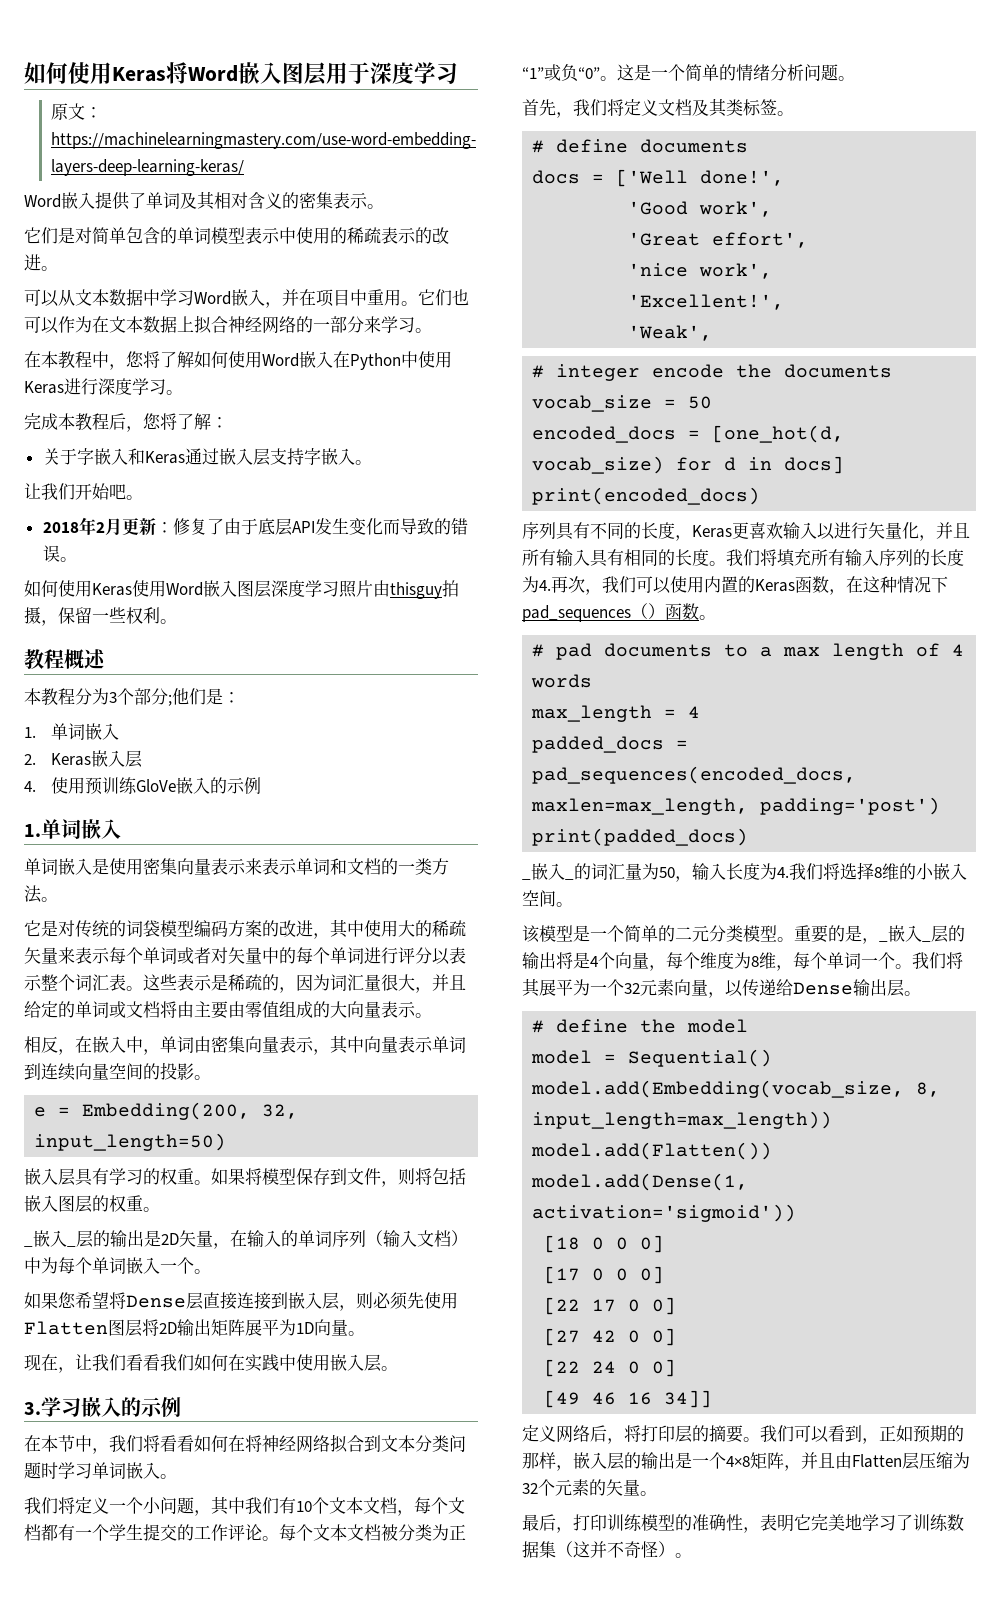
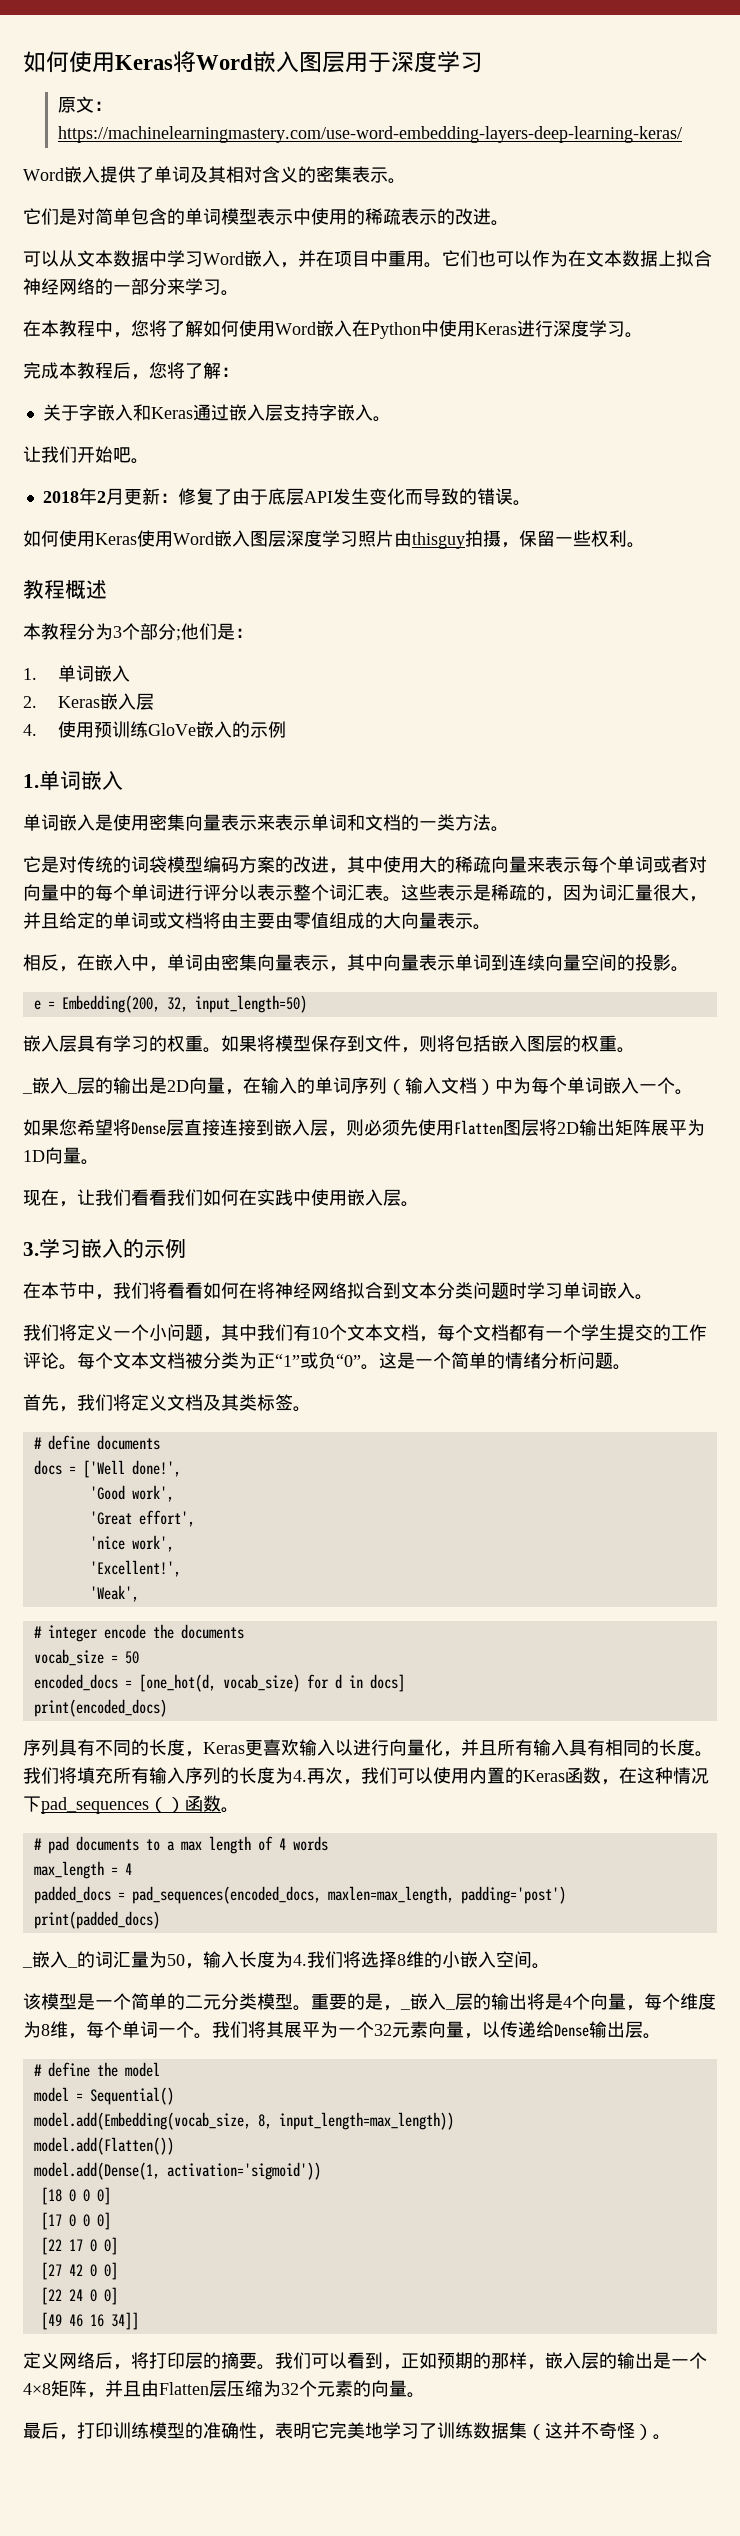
- 它是对传统的词袋模型编码方案的改进，其中使用大的稀疏矢量来表示每个单词或者对矢量中的每个单词进行评分以表示整个词汇表。
+ 它是对传统的词袋模型编码方案的改进，其中使用大的稀疏向量来表示每个单词或者对向量中的每个单词进行评分以表示整个词汇表。
- _嵌入_层的输出是2D矢量，在输入的单词序列（输入文档）中为每个单词嵌入一个。
+ _嵌入_层的输出是2D向量，在输入的单词序列（输入文档）中为每个单词嵌入一个。
- 序列具有不同的长度，Keras更喜欢输入以进行矢量化，并且所有输入具有相同的长度。
+ 序列具有不同的长度，Keras更喜欢输入以进行向量化，并且所有输入具有相同的长度。
- 我们可以看到，正如预期的那样，嵌入层的输出是一个4×8矩阵，并且由Flatten层压缩为32个元素的矢量。
+ 我们可以看到，正如预期的那样，嵌入层的输出是一个4×8矩阵，并且由Flatten层压缩为32个元素的向量。

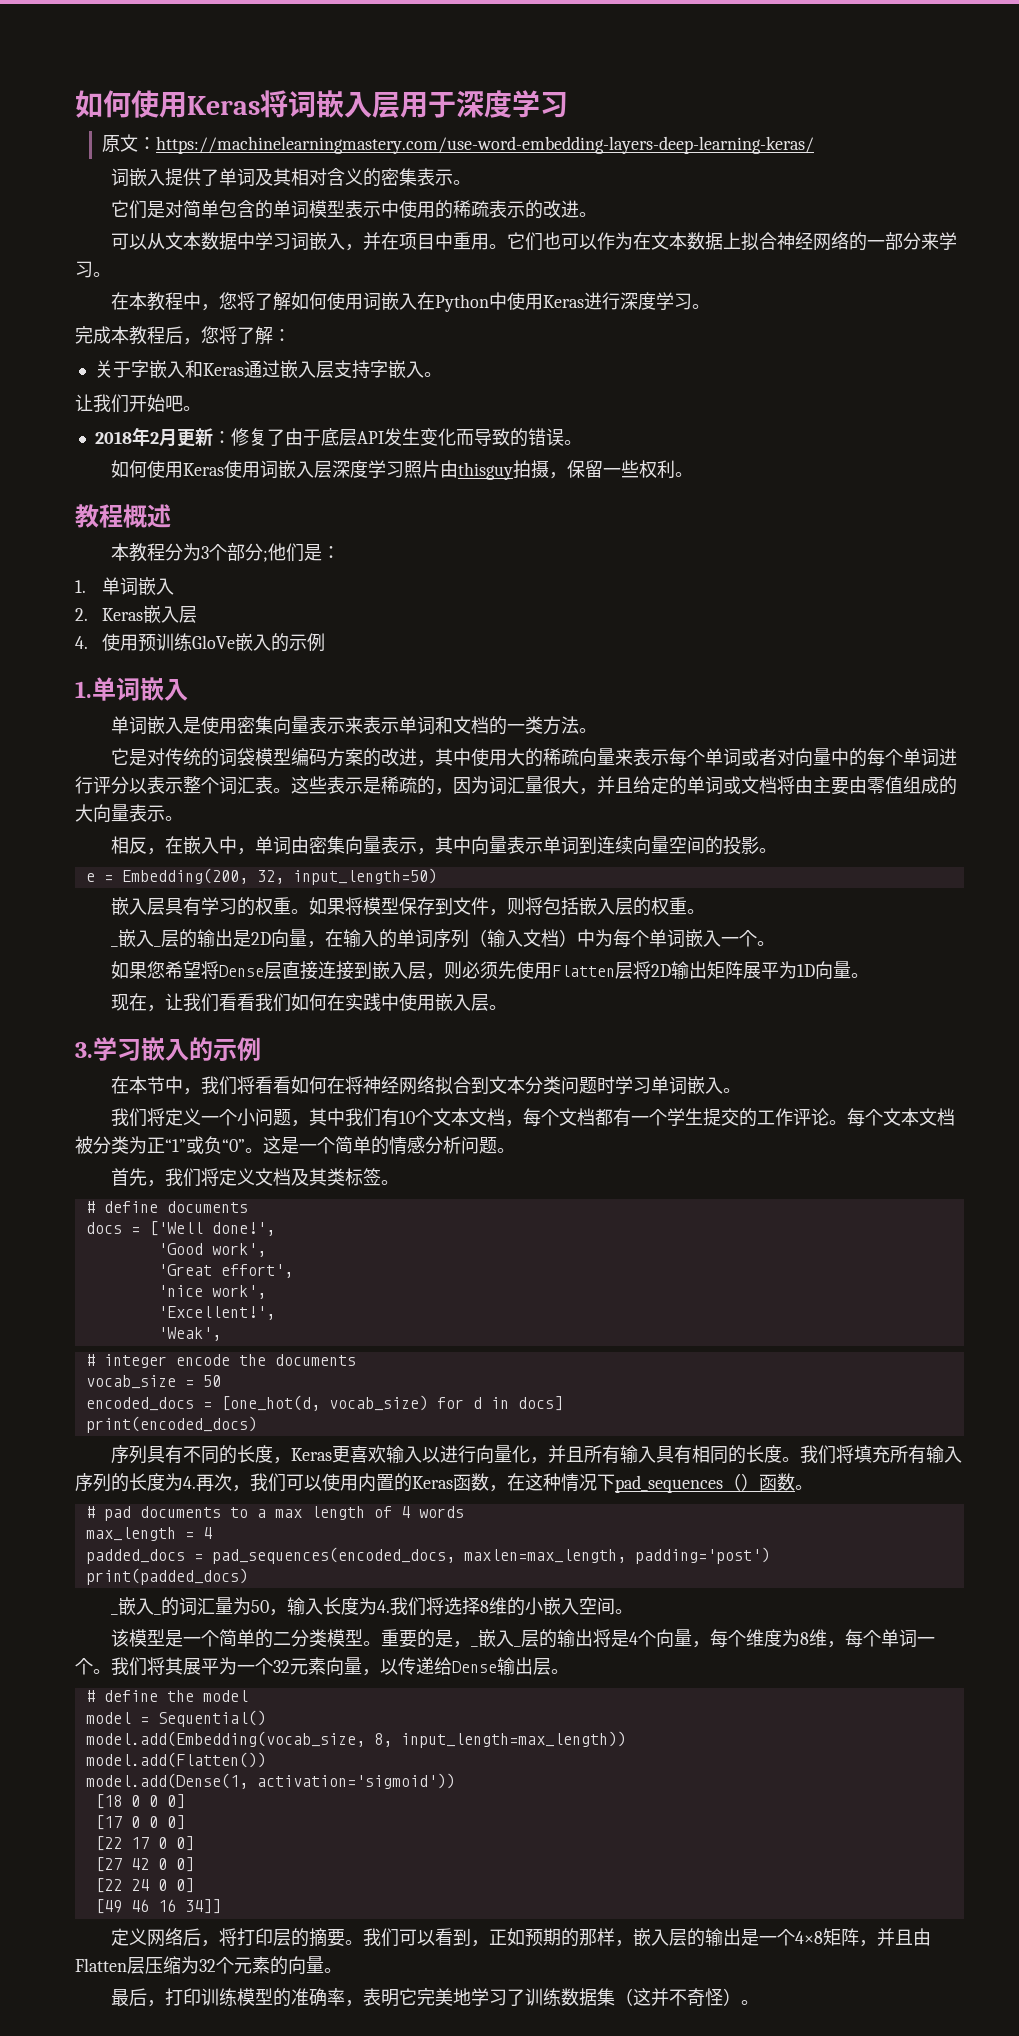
- 如何使用Keras将Word嵌入图层用于深度学习
+ 如何使用Keras将词嵌入层用于深度学习
- Word嵌入提供了单词及其相对含义的密集表示。
+ 词嵌入提供了单词及其相对含义的密集表示。
- 可以从文本数据中学习Word嵌入，并在项目中重用。
+ 可以从文本数据中学习词嵌入，并在项目中重用。
- 在本教程中，您将了解如何使用Word嵌入在Python中使用Keras进行深度学习。
+ 在本教程中，您将了解如何使用词嵌入在Python中使用Keras进行深度学习。
- 如何使用Keras使用Word嵌入图层深度学习照片由thisguy拍摄，保留一些权利。
+ 如何使用Keras使用词嵌入层深度学习照片由thisguy拍摄，保留一些权利。
- 如果将模型保存到文件，则将包括嵌入图层的权重。
+ 如果将模型保存到文件，则将包括嵌入层的权重。
- 如果您希望将Dense层直接连接到嵌入层，则必须先使用Flatten图层将2D输出矩阵展平为1D向量。
+ 如果您希望将Dense层直接连接到嵌入层，则必须先使用Flatten层将2D输出矩阵展平为1D向量。
- 这是一个简单的情绪分析问题。
+ 这是一个简单的情感分析问题。
- 该模型是一个简单的二元分类模型。
+ 该模型是一个简单的二分类模型。
- 最后，打印训练模型的准确性，表明它完美地学习了训练数据集（这并不奇怪）。
+ 最后，打印训练模型的准确率，表明它完美地学习了训练数据集（这并不奇怪）。

